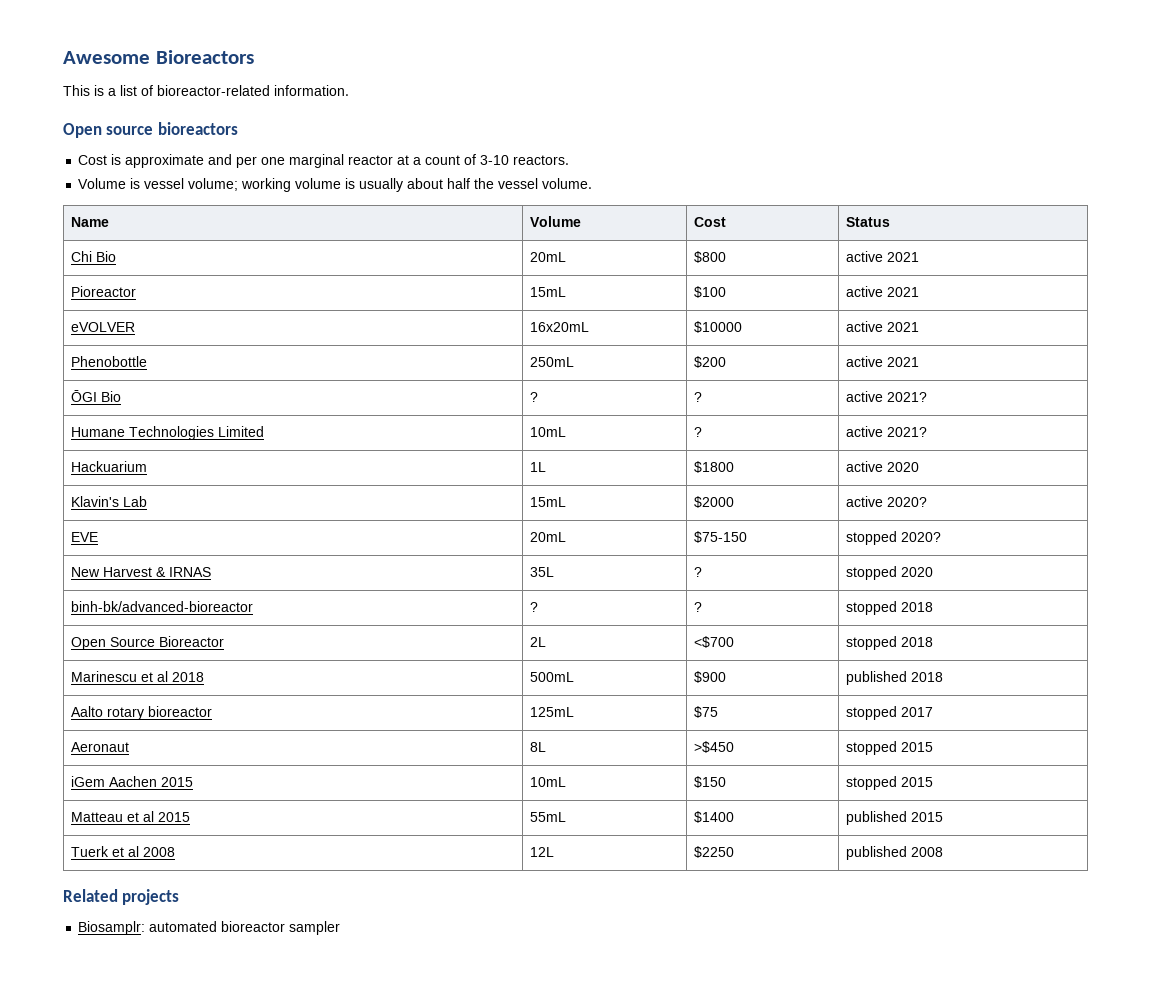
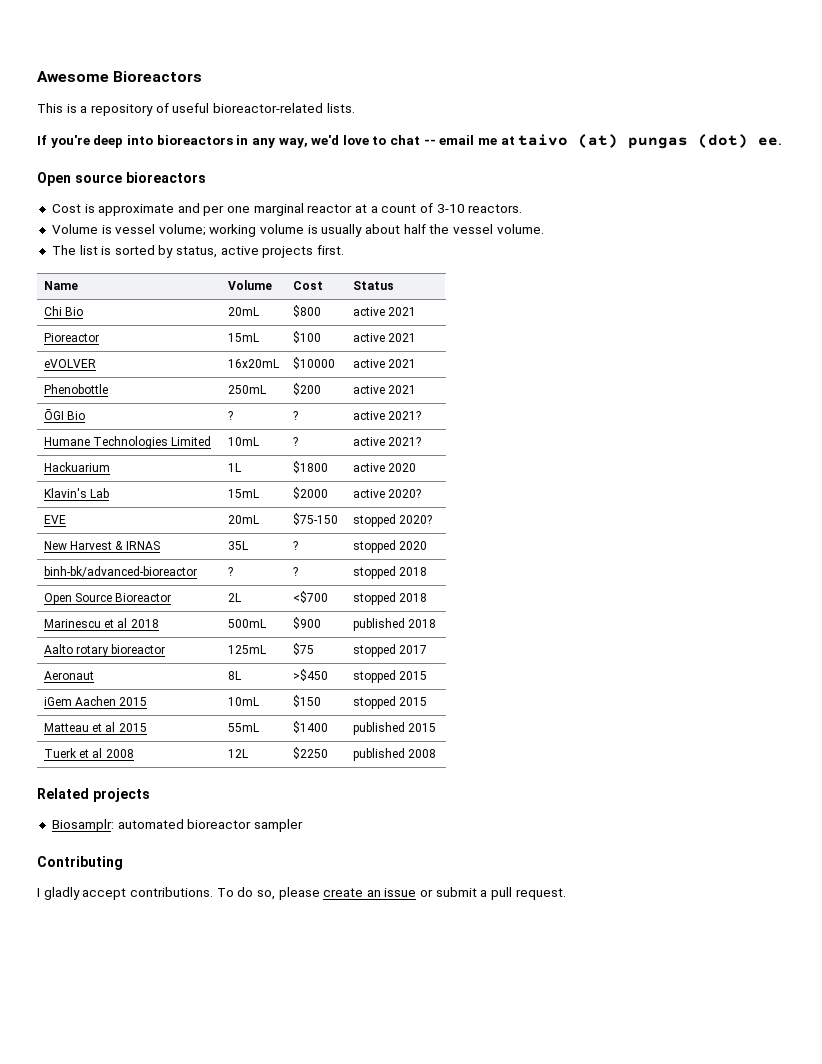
- This is a list of bioreactor-related information.
+ This is a repository of useful bioreactor-related lists.
+ If you're deep into bioreactors in any way, we'd love to chat -- email me at taivo (at) pungas (dot) ee.
+ The list is sorted by status, active projects first.
+ Contributing
+ I gladly accept contributions. To do so, please create an issue or submit a pull request.

